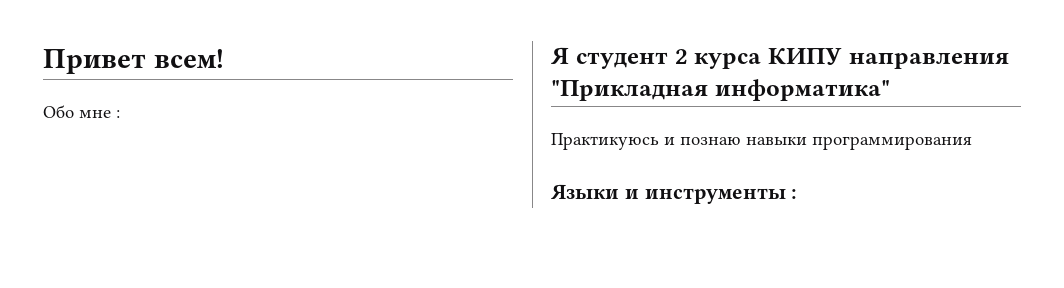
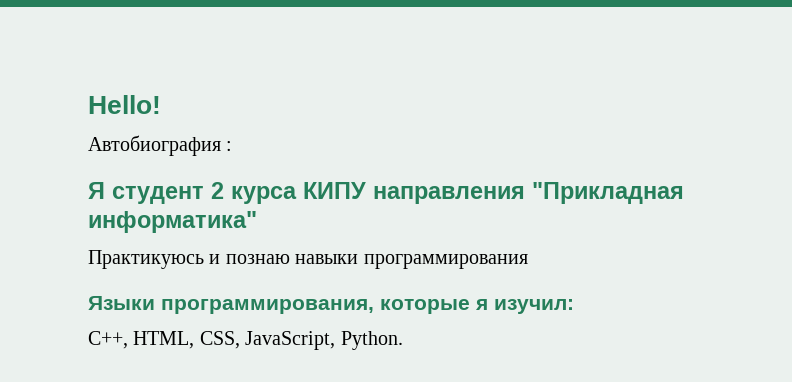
- Привет всем!
- Обо мне :
+ Hello!
+ Автобиография :
- Языки и инструменты :
+ Языки программирования, которые я изучил:
+ С++, HTML, CSS, JavaScript, Python.

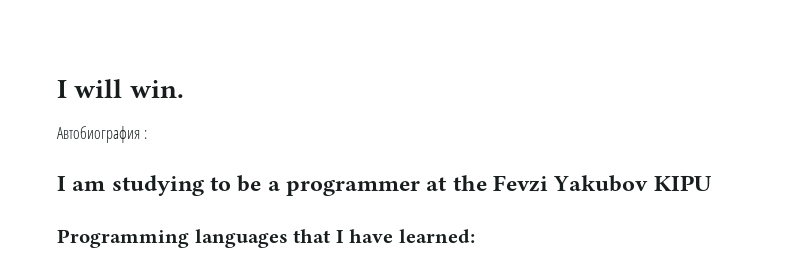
- Hello!
+ I will win.
- Я студент 2 курса КИПУ направления "Прикладная информатика"
- Практикуюсь и познаю навыки программирования
- Языки программирования, которые я изучил:
- С++, HTML, CSS, JavaScript, Python.
+ I am studying to be a programmer at the Fevzi Yakubov KIPU
+ Programming languages that I have learned:

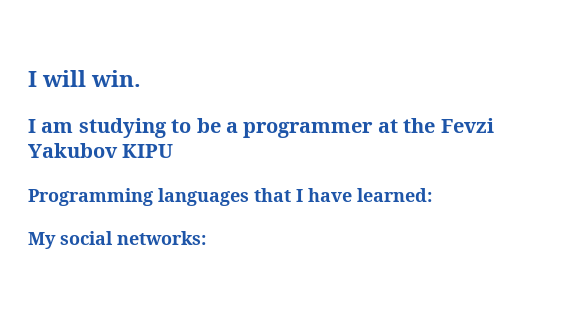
- Автобиография :
+ My social networks:

